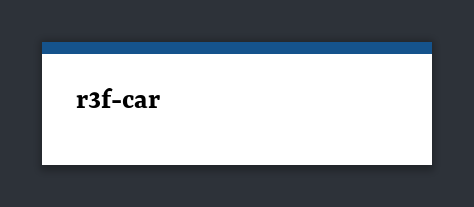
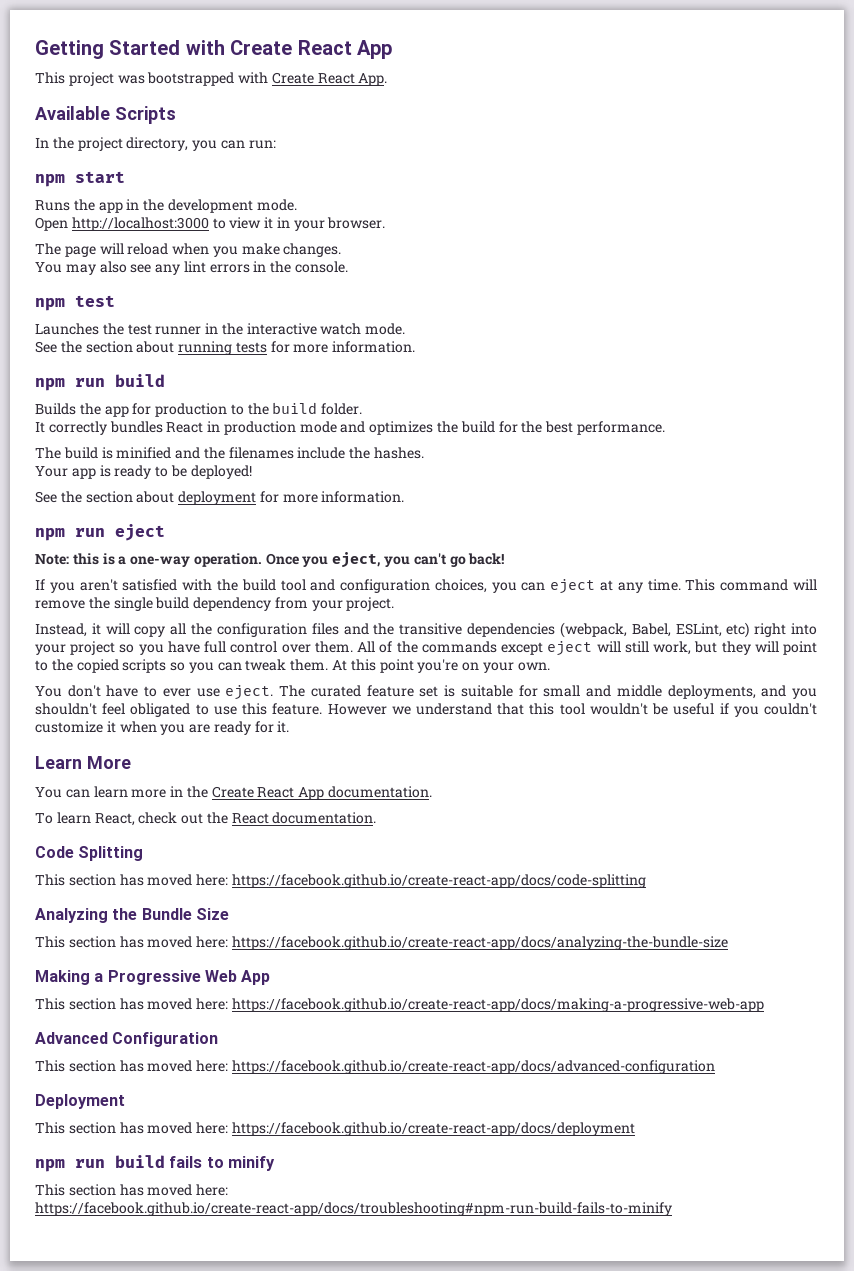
- r3f-car
+ Getting Started with Create React App
+ This project was bootstrapped with Create React App.
+ Available Scripts
+ In the project directory, you can run:
+ npm start
+ Runs the app in the development mode.
+ Open http://localhost:3000 to view it in your browser.
+ The page will reload when you make changes.
+ You may also see any lint errors in the console.
+ npm test
+ Launches the test runner in the interactive watch mode.
+ See the section about running tests for more information.
+ npm run build
+ Builds the app for production to the build folder.
+ It correctly bundles React in production mode and optimizes the build for the best performance.
+ The build is minified and the filenames include the hashes.
+ Your app is ready to be deployed!
+ See the section about deployment for more information.
+ npm run eject
+ Note: this is a one-way operation. Once you eject, you can't go back!
+ If you aren't satisfied with the build tool and configuration choices, you can eject at any time. This command will remove the single build dependency from your project.
+ Instead, it will copy all the configuration files and the transitive dependencies (webpack, Babel, ESLint, etc) right into your project so you have full control over them. All of the commands except eject will still work, but they will point to the copied scripts so you can tweak them. At this point you're on your own.
+ You don't have to ever use eject. The curated feature set is suitable for small and middle deployments, and you shouldn't feel obligated to use this feature. However we understand that this tool wouldn't be useful if you couldn't customize it when you are ready for it.
+ Learn More
+ You can learn more in the Create React App documentation.
+ To learn React, check out the React documentation.
+ Code Splitting
+ This section has moved here: https://facebook.github.io/create-react-app/docs/code-splitting
+ Analyzing the Bundle Size
+ This section has moved here: https://facebook.github.io/create-react-app/docs/analyzing-the-bundle-size
+ Making a Progressive Web App
+ This section has moved here: https://facebook.github.io/create-react-app/docs/making-a-progressive-web-app
+ Advanced Configuration
+ This section has moved here: https://facebook.github.io/create-react-app/docs/advanced-configuration
+ Deployment
+ This section has moved here: https://facebook.github.io/create-react-app/docs/deployment
+ npm run build fails to minify
+ This section has moved here: https://facebook.github.io/create-react-app/docs/troubleshooting#npm-run-build-fails-to-minify

